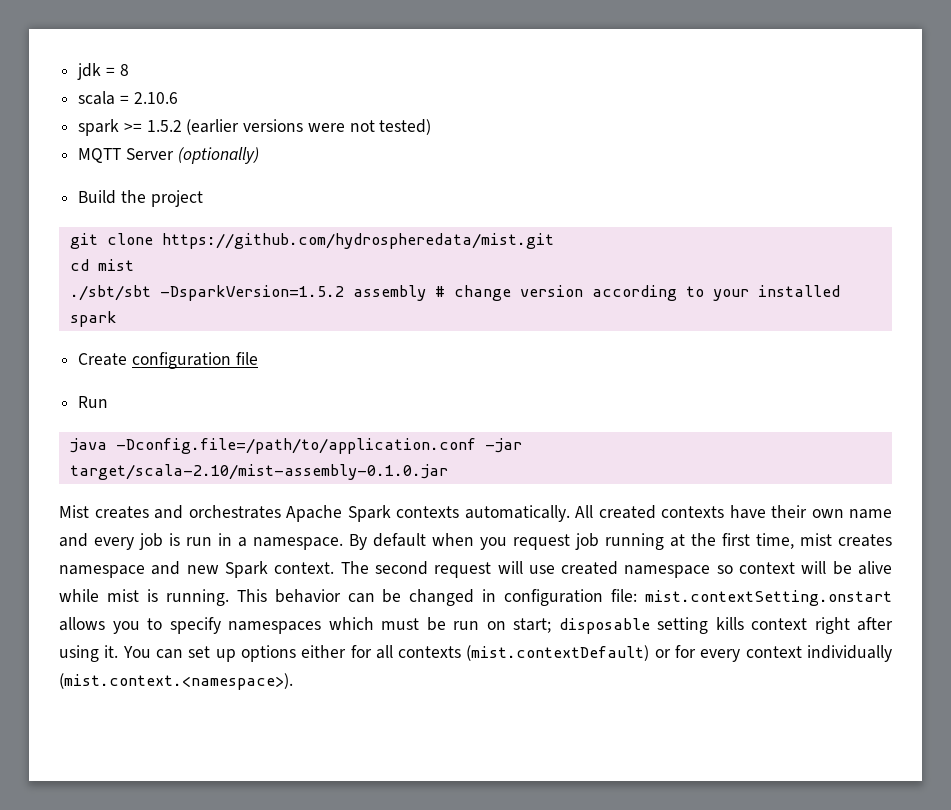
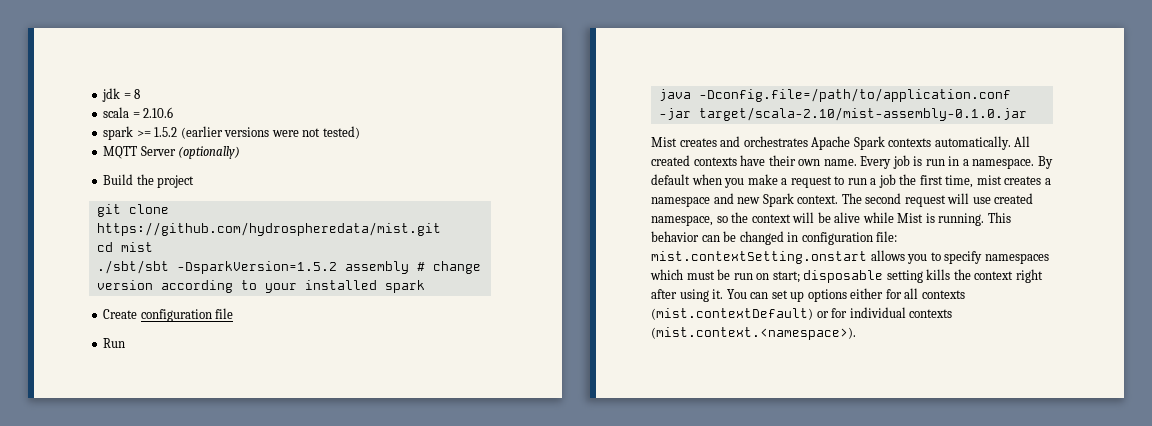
- All created contexts have their own name and every job is run in a namespace.
+ All created contexts have their own name. Every job is run in a namespace.
- By default when you request job running at the first time, mist creates namespace and new Spark context.
+ By default when you make a request to run a job the first time, mist creates a namespace and new Spark context.
- The second request will use created namespace so context will be alive while mist is running.
+ The second request will use created namespace, so the context will be alive while Mist is running.
- This behavior can be changed in configuration file: mist.contextSetting.onstart allows you to specify namespaces which must be run on start; disposable setting kills context right after using it.
+ This behavior can be changed in configuration file: mist.contextSetting.onstart allows you to specify namespaces which must be run on start; disposable setting kills the context right after using it.
- You can set up options either for all contexts (mist.contextDefault) or for every context individually (mist.context.<namespace>).
+ You can set up options either for all contexts (mist.contextDefault) or for individual contexts (mist.context.<namespace>).

